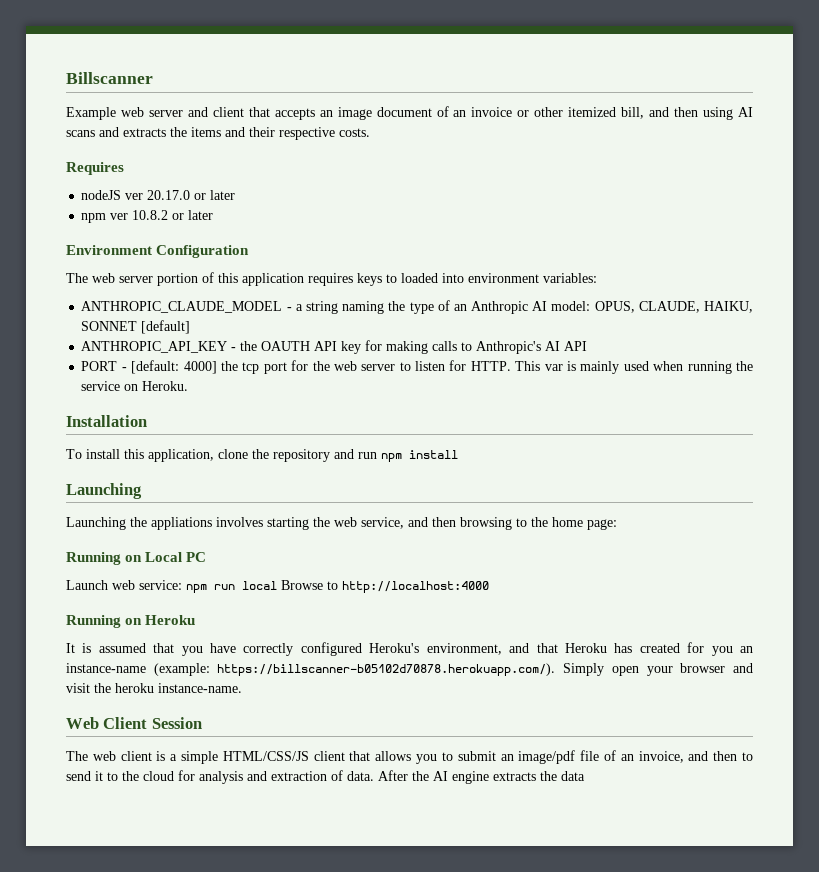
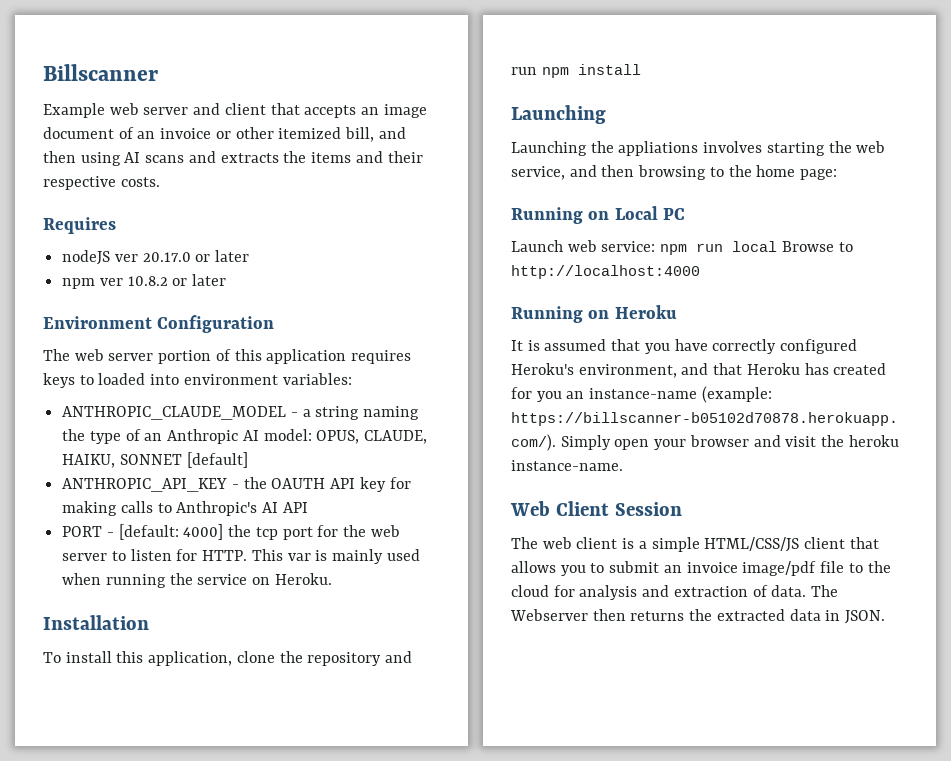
- The web client is a simple HTML/CSS/JS client that allows you to submit an image/pdf file of an invoice, and then to send it to the cloud for analysis and extraction of data.
+ The web client is a simple HTML/CSS/JS client that allows you to submit an invoice image/pdf file to the cloud for analysis and extraction of data.
- After the AI engine extracts the data
+ The Webserver then returns the extracted data in JSON.

